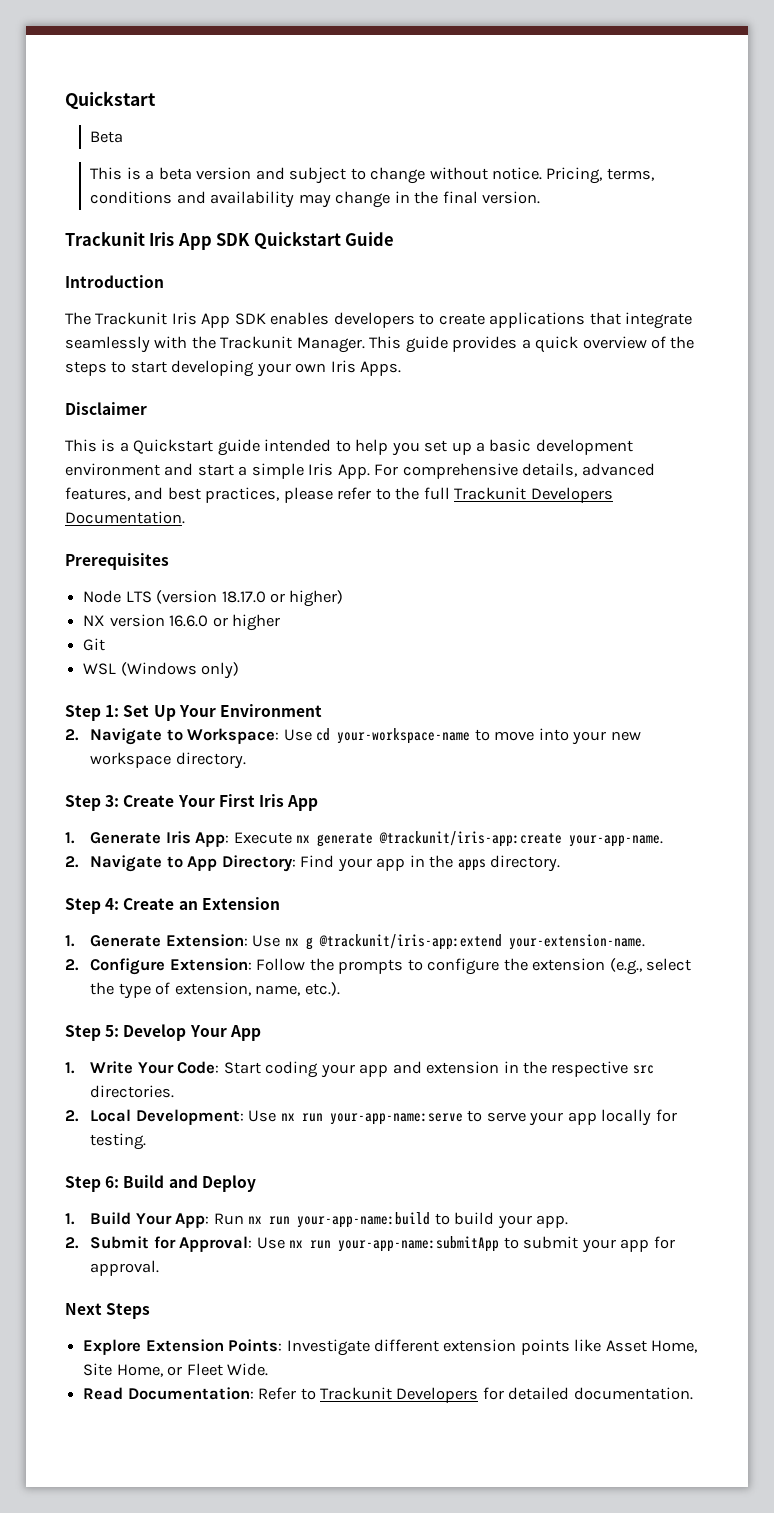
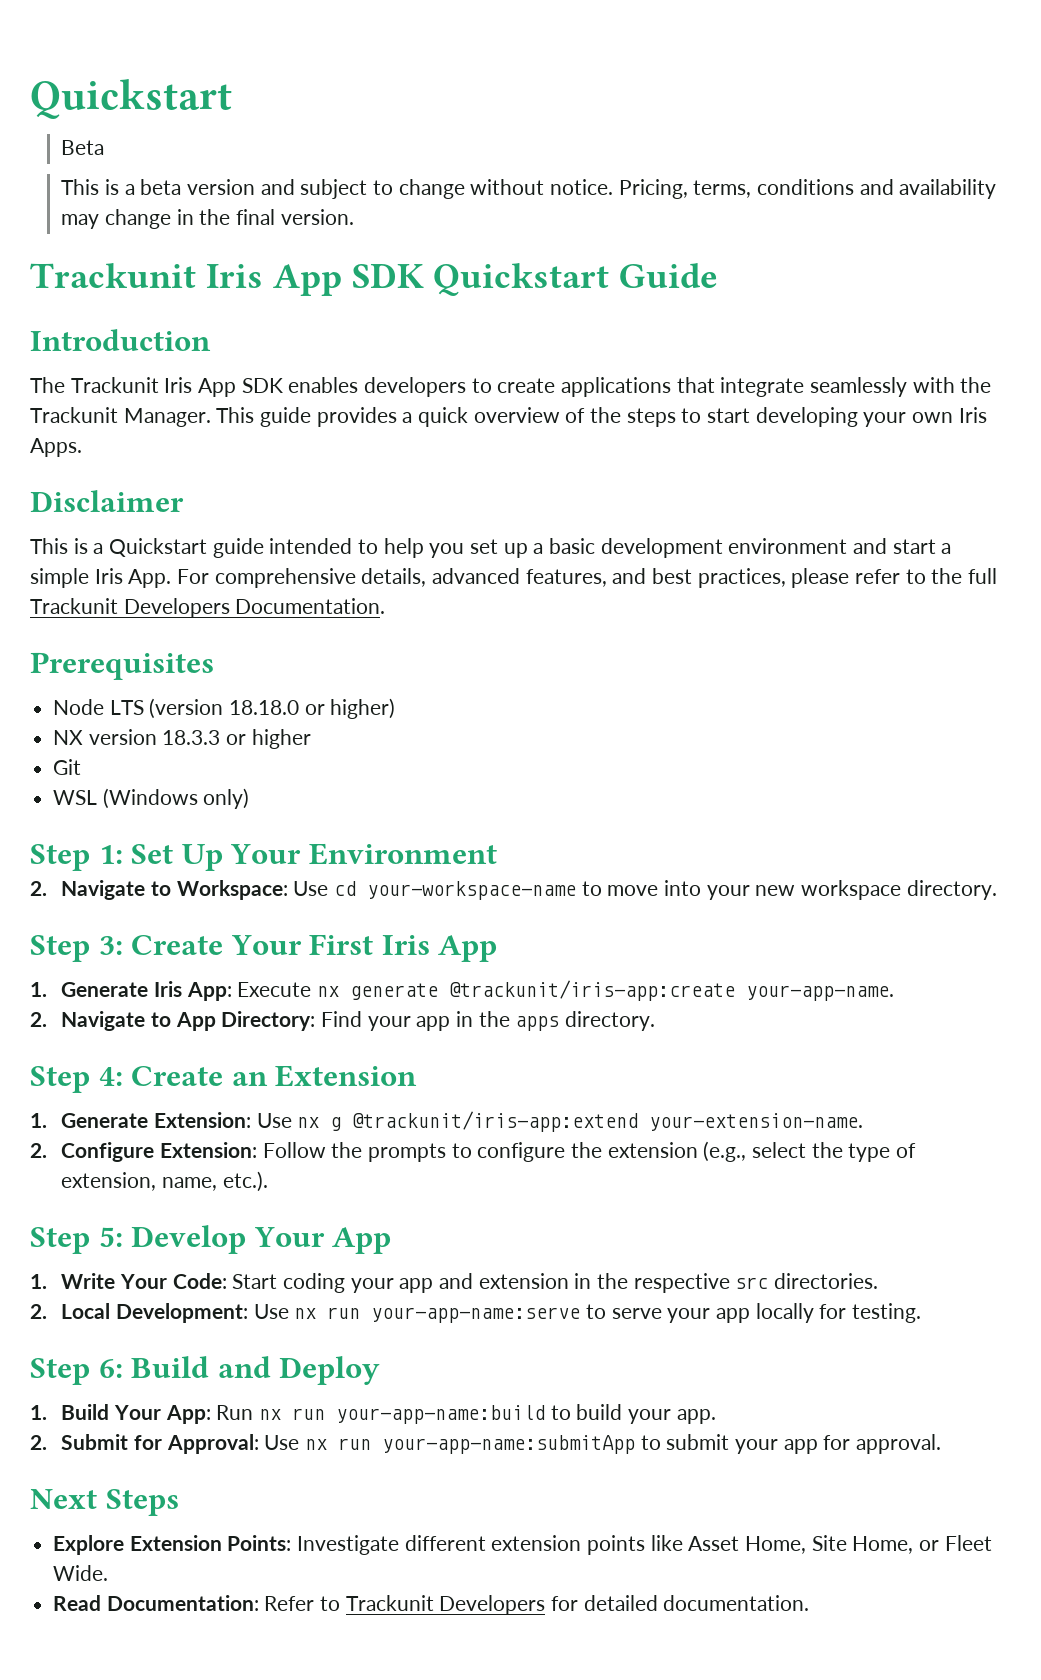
- Node LTS (version 18.17.0 or higher)
+ Node LTS (version 18.18.0 or higher)
- NX version 16.6.0 or higher
+ NX version 18.3.3 or higher

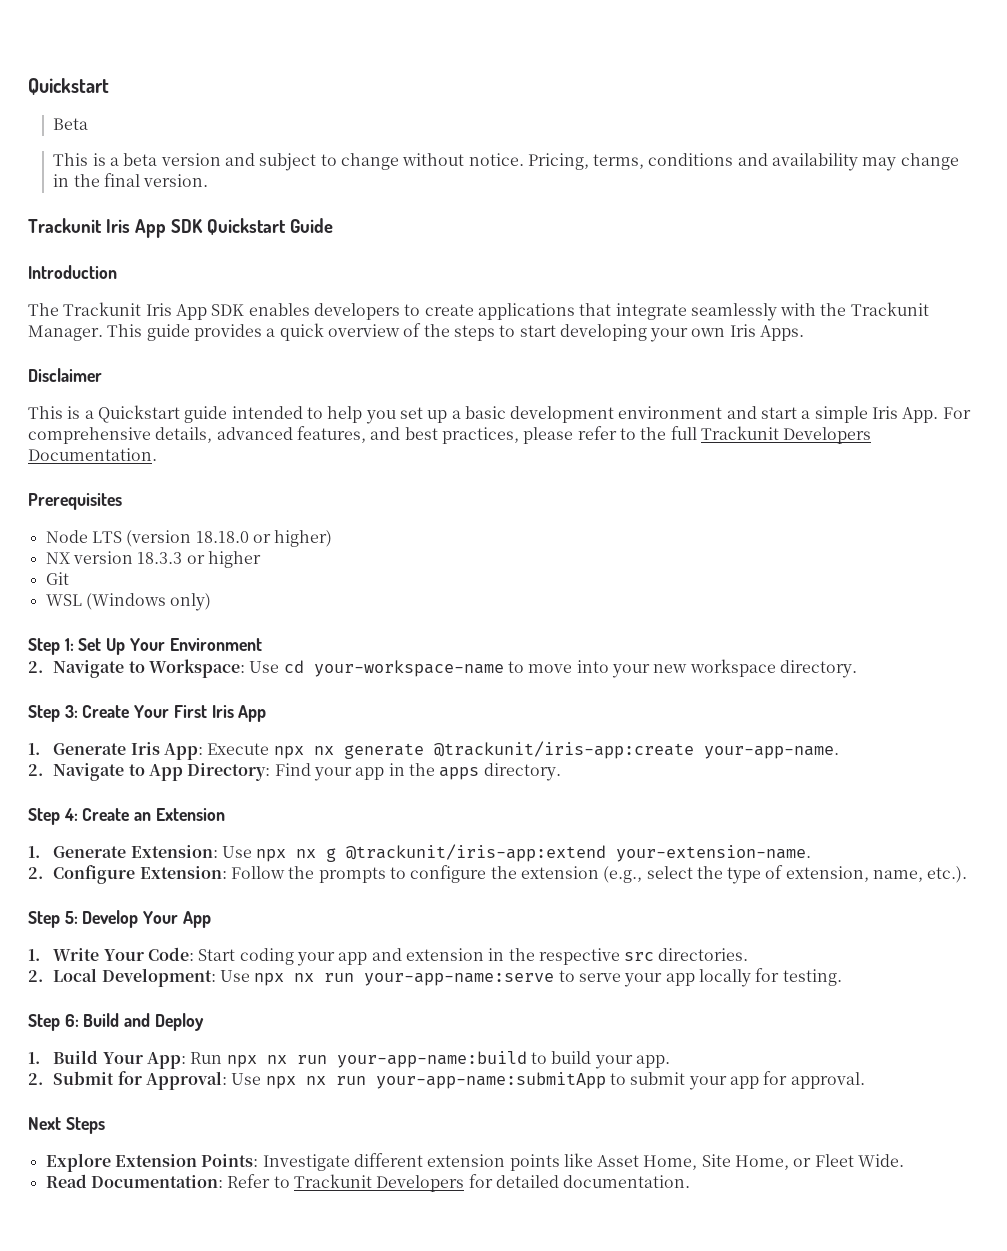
- 1. Generate Iris App: Execute nx generate @trackunit/iris-app:create your-app-name.
+ 1. Generate Iris App: Execute npx nx generate @trackunit/iris-app:create your-app-name.
- 1. Generate Extension: Use nx g @trackunit/iris-app:extend your-extension-name.
+ 1. Generate Extension: Use npx nx g @trackunit/iris-app:extend your-extension-name.
- 2. Local Development: Use nx run your-app-name:serve to serve your app locally for testing.
+ 2. Local Development: Use npx nx run your-app-name:serve to serve your app locally for testing.
- 1. Build Your App: Run nx run your-app-name:build to build your app.
+ 1. Build Your App: Run npx nx run your-app-name:build to build your app.
- 2. Submit for Approval: Use nx run your-app-name:submitApp to submit your app for approval.
+ 2. Submit for Approval: Use npx nx run your-app-name:submitApp to submit your app for approval.

